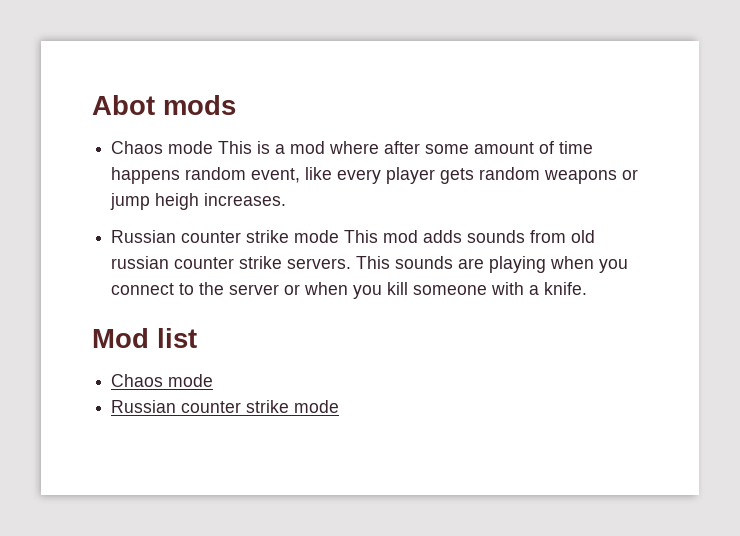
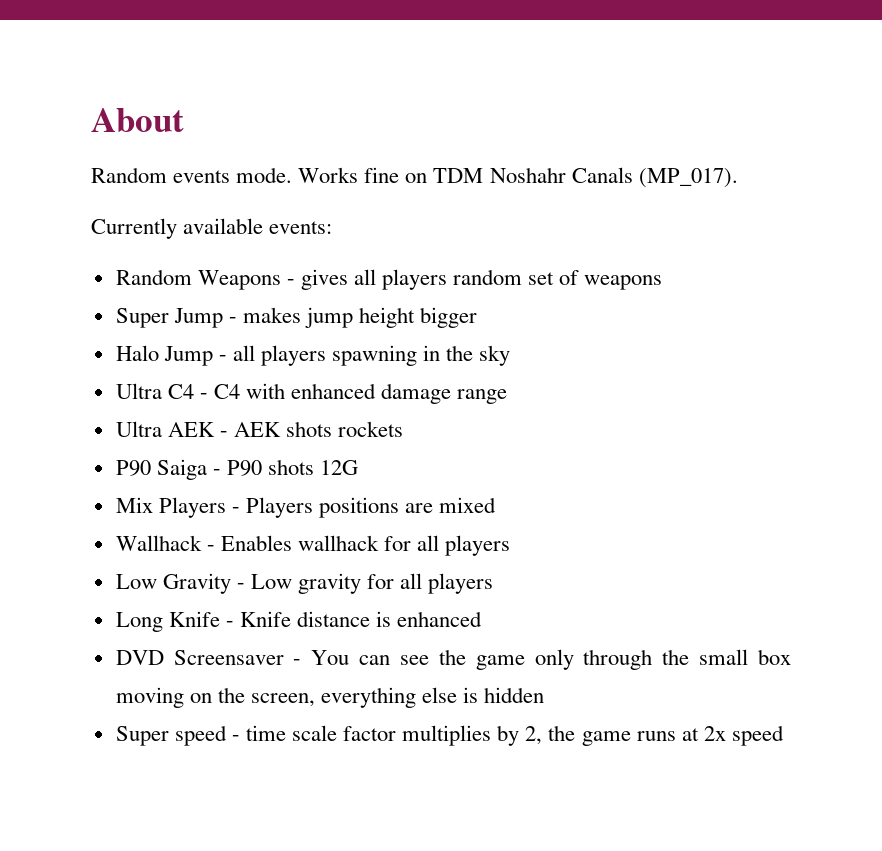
- Abot mods
- Chaos mode This is a mod where after some amount of time happens random event, like every player gets random weapons or jump heigh increases.
- Russian counter strike mode This mod adds sounds from old russian counter strike servers. This sounds are playing when you connect to the server or when you kill someone with a knife.
- Mod list
- Chaos mode
- Russian counter strike mode
+ About
+ Random events mode. Works fine on TDM Noshahr Canals (MP_017).
+ Currently available events:
+ Random Weapons - gives all players random set of weapons
+ Super Jump - makes jump height bigger
+ Halo Jump - all players spawning in the sky
+ Ultra C4 - C4 with enhanced damage range
+ Ultra AEK - AEK shots rockets
+ P90 Saiga - P90 shots 12G
+ Mix Players - Players positions are mixed
+ Wallhack - Enables wallhack for all players
+ Low Gravity - Low gravity for all players
+ Long Knife - Knife distance is enhanced
+ DVD Screensaver - You can see the game only through the small box moving on the screen, everything else is hidden
+ Super speed - time scale factor multiplies by 2, the game runs at 2x speed

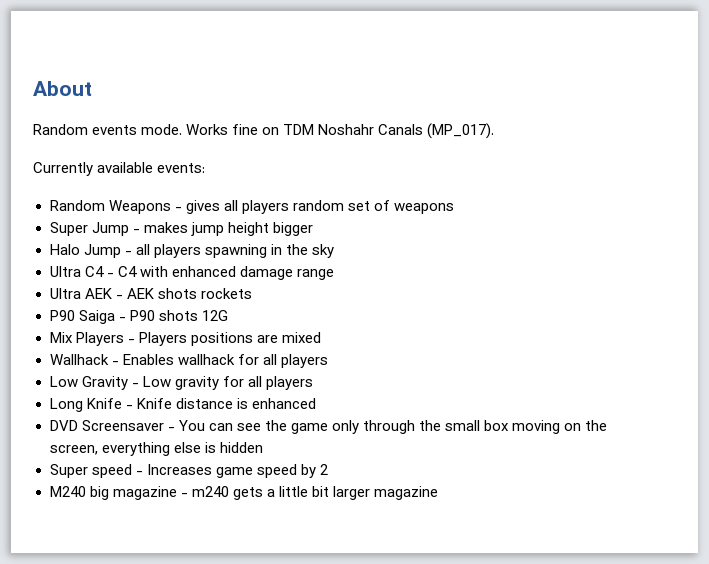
- Super speed - time scale factor multiplies by 2, the game runs at 2x speed
+ Super speed - Increases game speed by 2
+ M240 big magazine - m240 gets a little bit larger magazine

